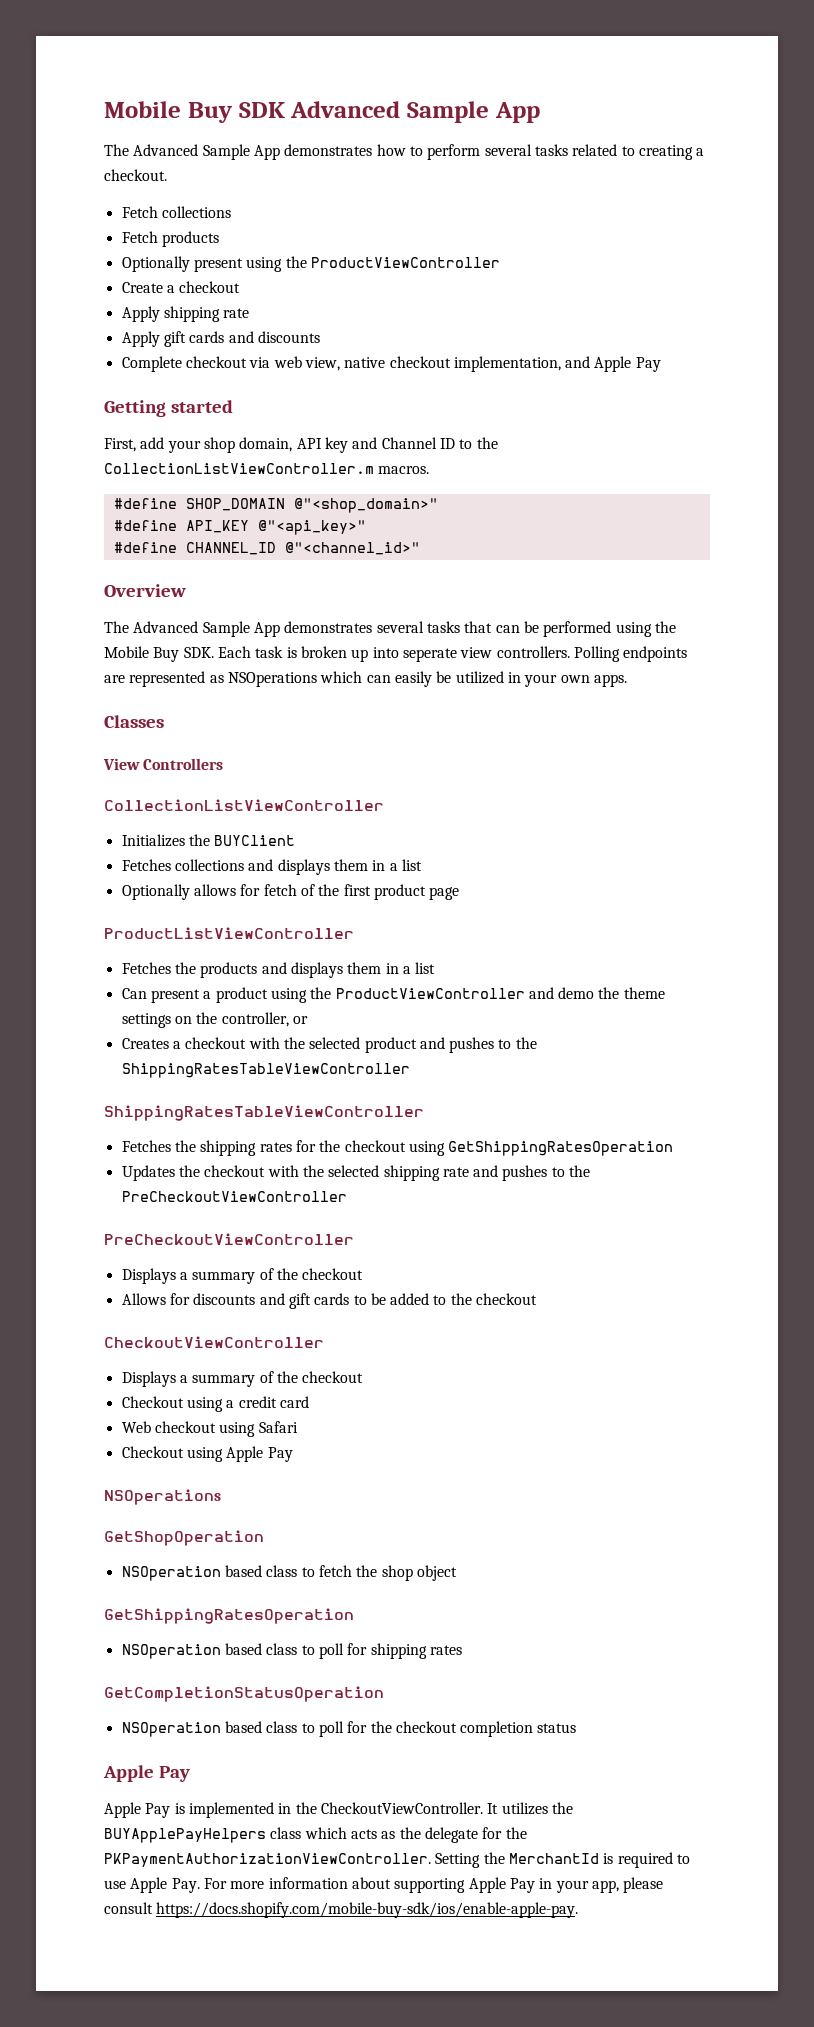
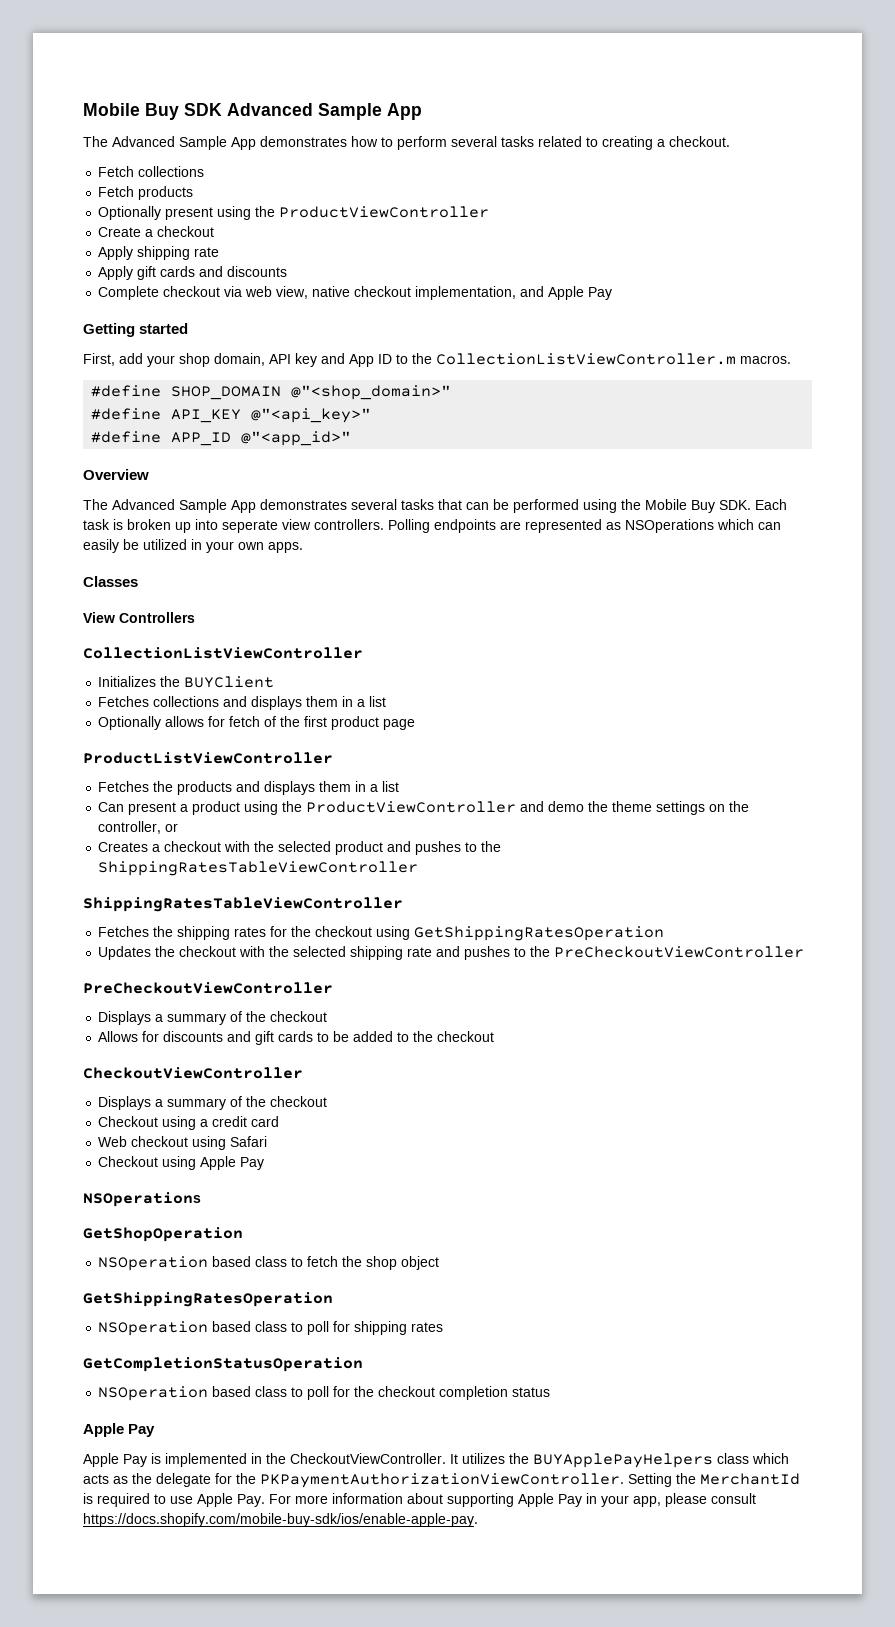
- First, add your shop domain, API key and Channel ID to the CollectionListViewController.m macros.
+ First, add your shop domain, API key and App ID to the CollectionListViewController.m macros.
- #define CHANNEL_ID @"<channel_id>"
+ #define APP_ID @"<app_id>"

